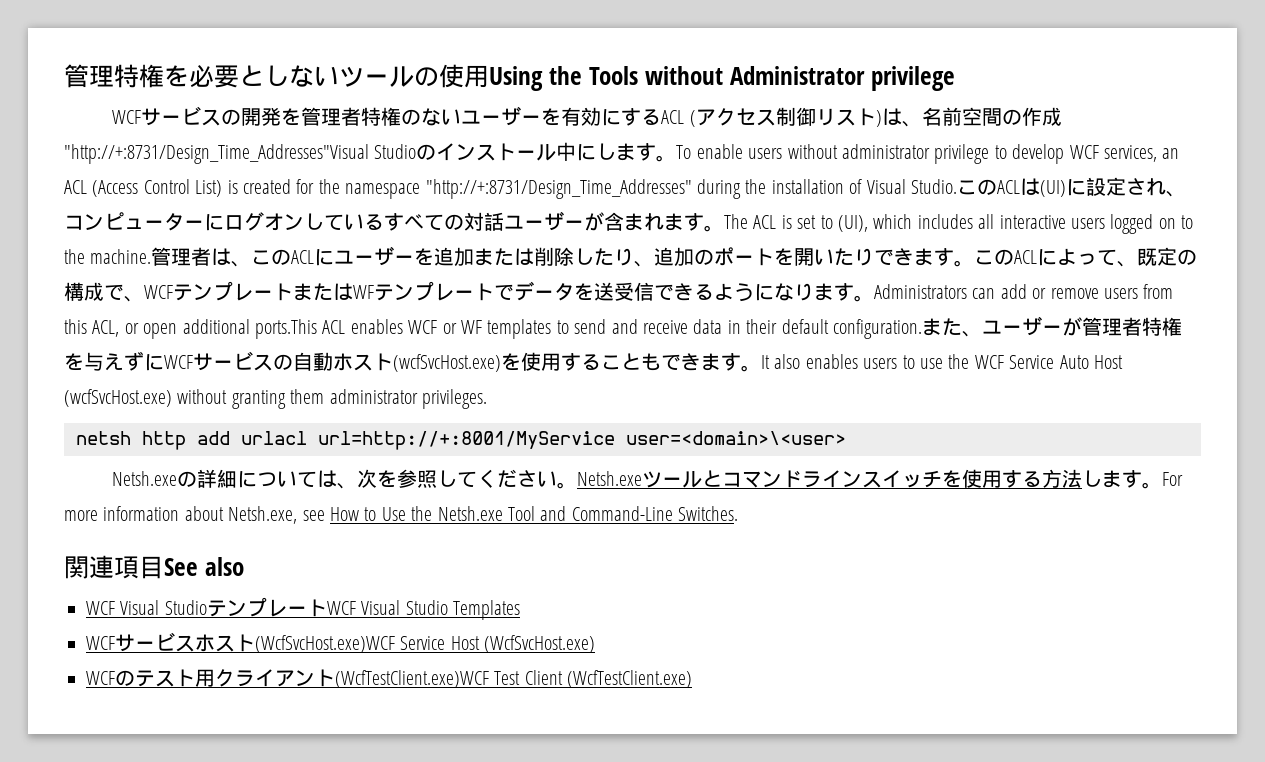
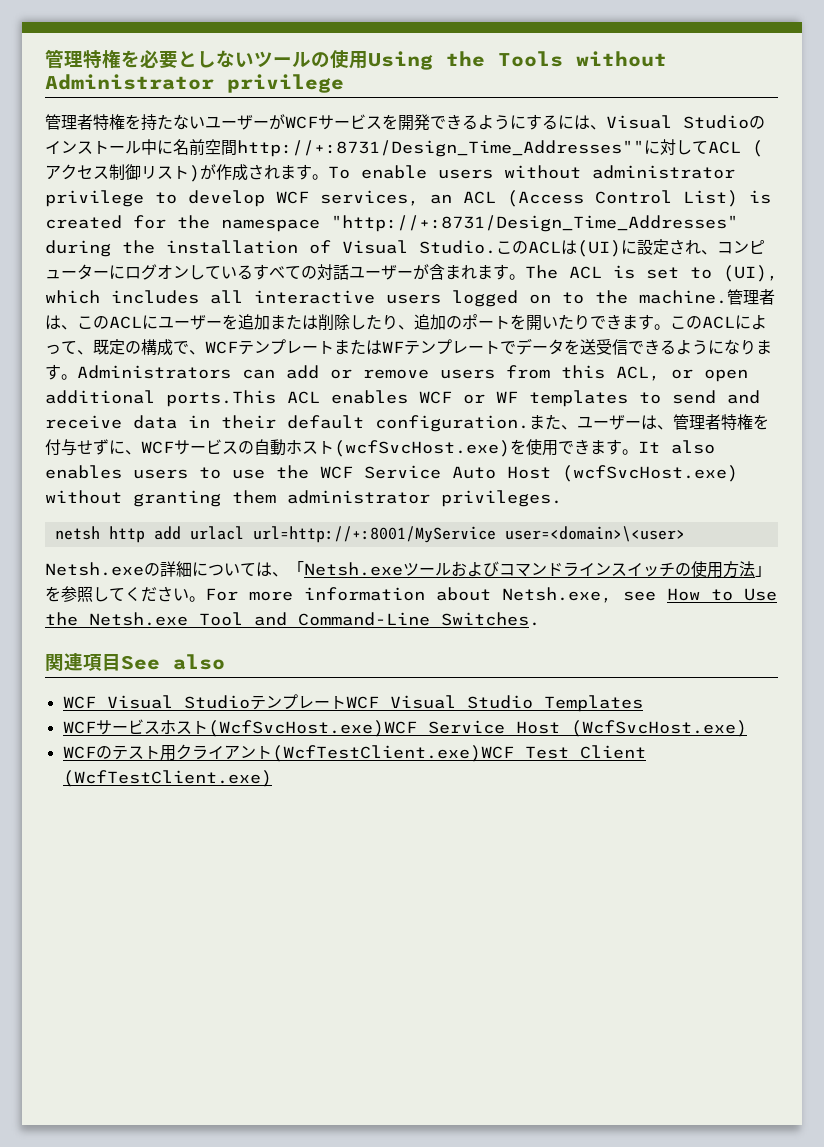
- WCFサービスの開発を管理者特権のないユーザーを有効にするACL (アクセス制御リスト)は、名前空間の作成"http://+:8731/Design_Time_Addresses"Visual Studioのインストール中にします。
+ 管理者特権を持たないユーザーがWCFサービスを開発できるようにするには、Visual Studioのインストール中に名前空間http://+:8731/Design_Time_Addresses""に対してACL (アクセス制御リスト)が作成されます。
- また、ユーザーが管理者特権を与えずにWCFサービスの自動ホスト(wcfSvcHost.exe)を使用することもできます。
+ また、ユーザーは、管理者特権を付与せずに、WCFサービスの自動ホスト(wcfSvcHost.exe)を使用できます。
- Netsh.exeの詳細については、次を参照してください。Netsh.exeツールとコマンドラインスイッチを使用する方法します。
+ Netsh.exeの詳細については、「Netsh.exeツールおよびコマンドラインスイッチの使用方法」を参照してください。

